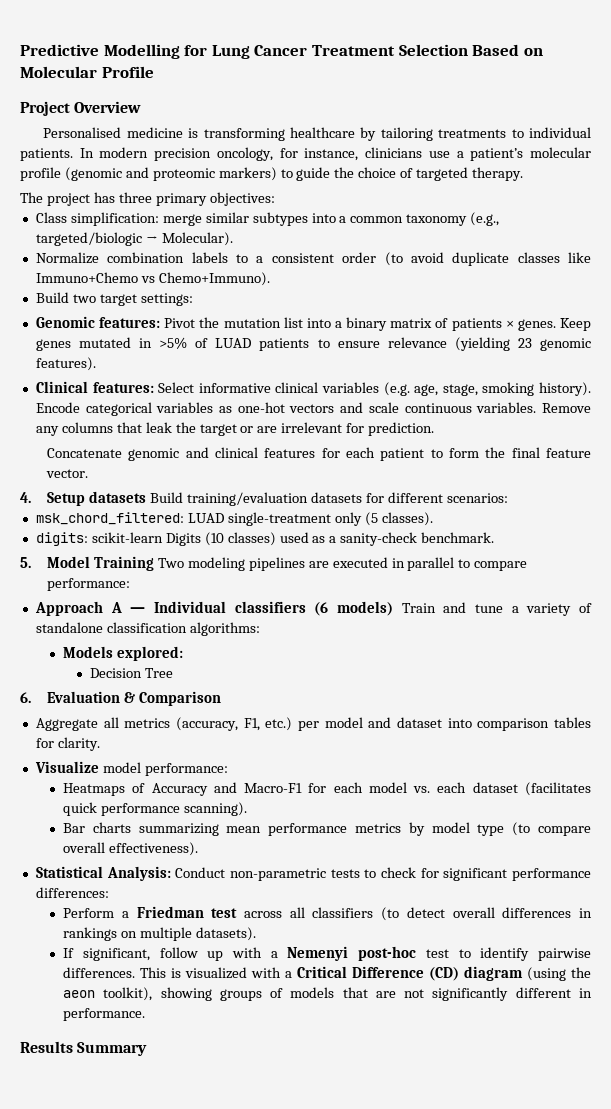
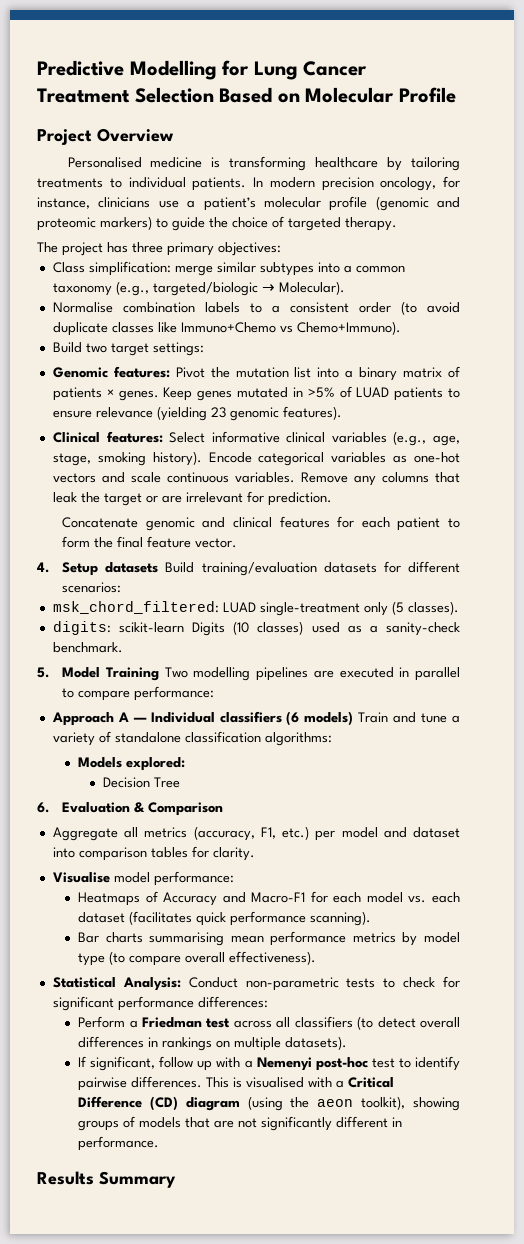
- Normalize combination labels to a consistent order (to avoid duplicate classes like Immuno+Chemo vs Chemo+Immuno).
+ Normalise combination labels to a consistent order (to avoid duplicate classes like Immuno+Chemo vs Chemo+Immuno).
- Clinical features: Select informative clinical variables (e.g. age, stage, smoking history).
+ Clinical features: Select informative clinical variables (e.g., age, stage, smoking history).
- 5. Model Training Two modeling pipelines are executed in parallel to compare performance:
+ 5. Model Training Two modelling pipelines are executed in parallel to compare performance:
- Visualize model performance:
+ Visualise model performance:
- Bar charts summarizing mean performance metrics by model type (to compare overall effectiveness).
+ Bar charts summarising mean performance metrics by model type (to compare overall effectiveness).
- This is visualized with a Critical Difference (CD) diagram (using the aeon toolkit), showing groups of models that are not significantly different in performance.
+ This is visualised with a Critical Difference (CD) diagram (using the aeon toolkit), showing groups of models that are not significantly different in performance.

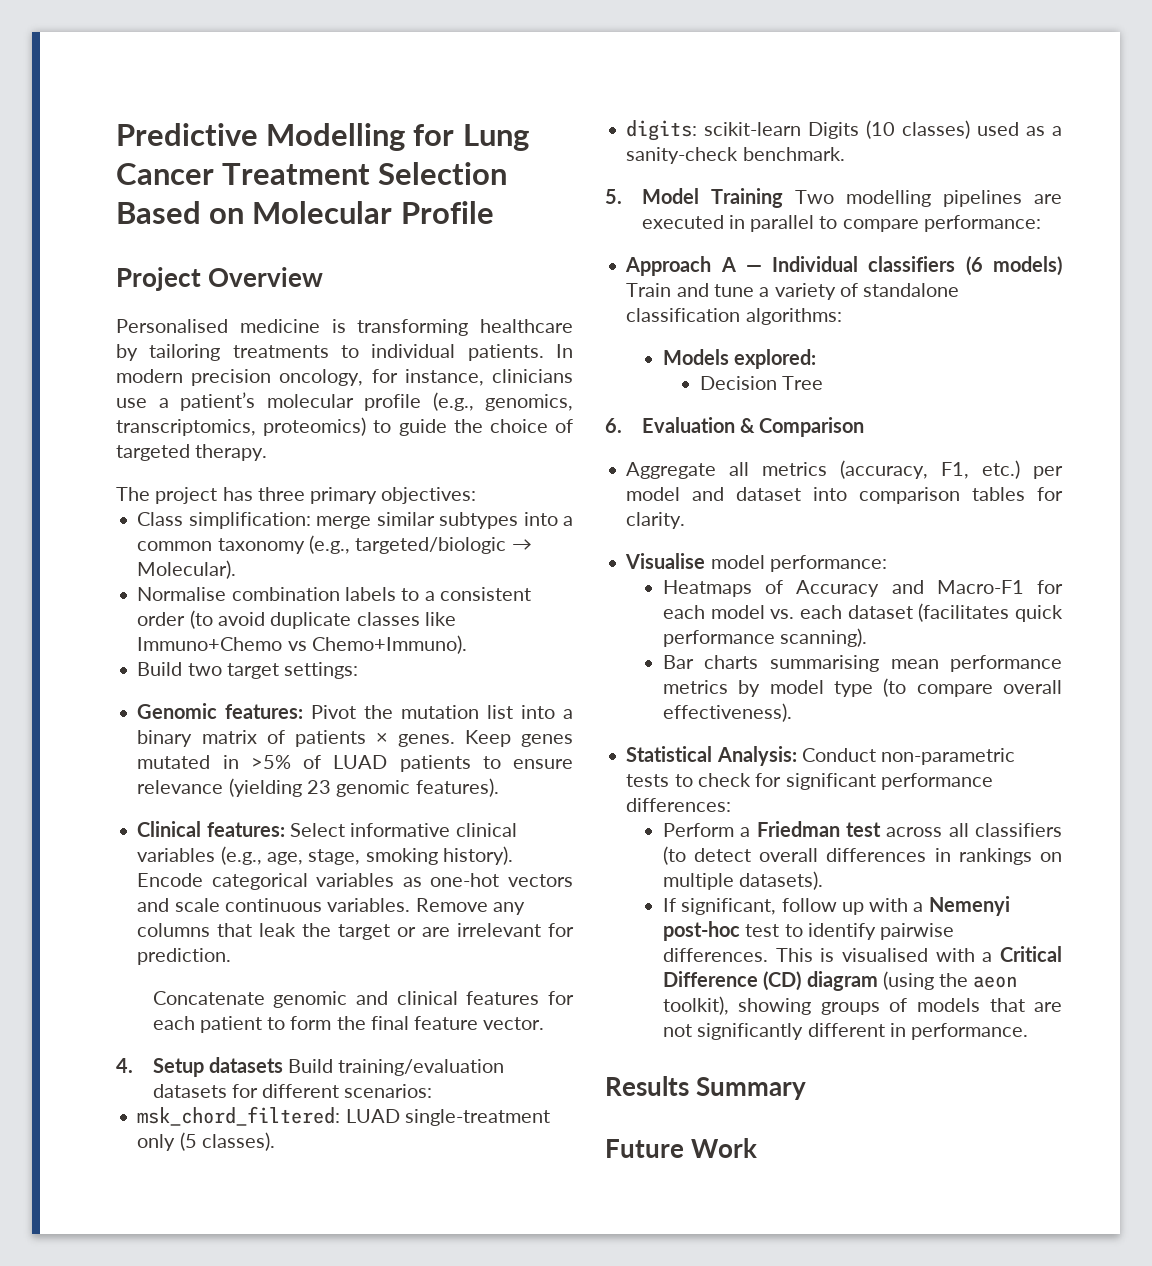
- In modern precision oncology, for instance, clinicians use a patient’s molecular profile (genomic and proteomic markers) to guide the choice of targeted therapy.
+ In modern precision oncology, for instance, clinicians use a patient’s molecular profile (e.g., genomics, transcriptomics, proteomics) to guide the choice of targeted therapy.
+ Future Work

